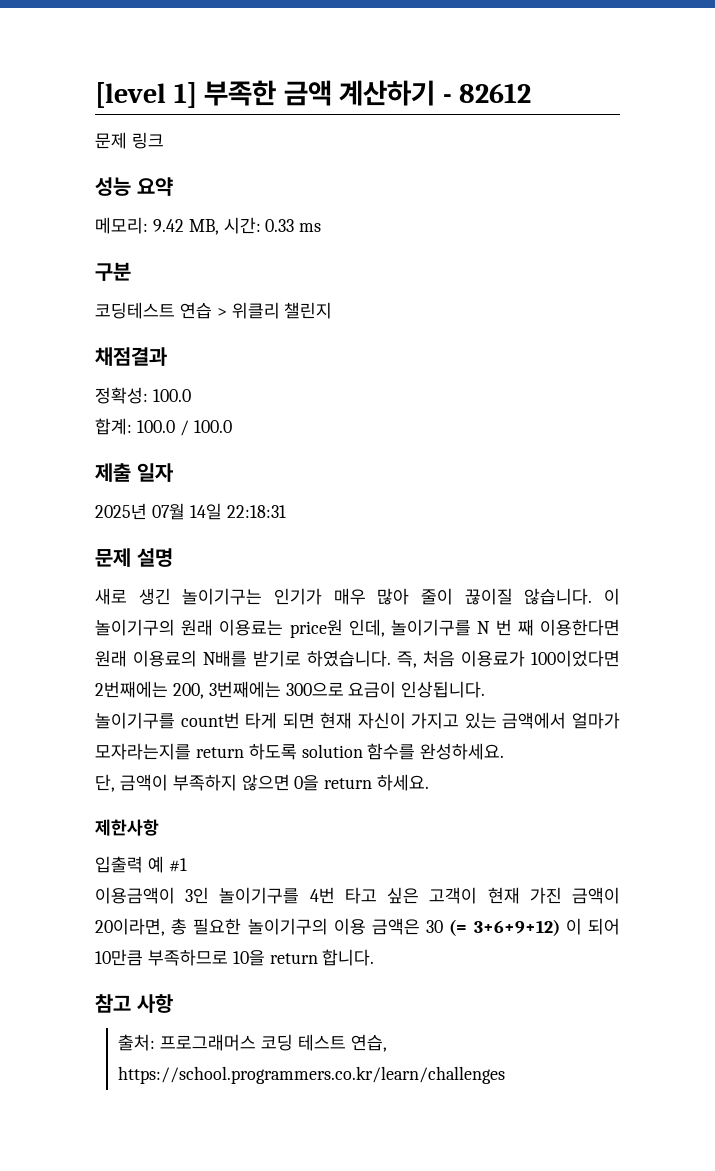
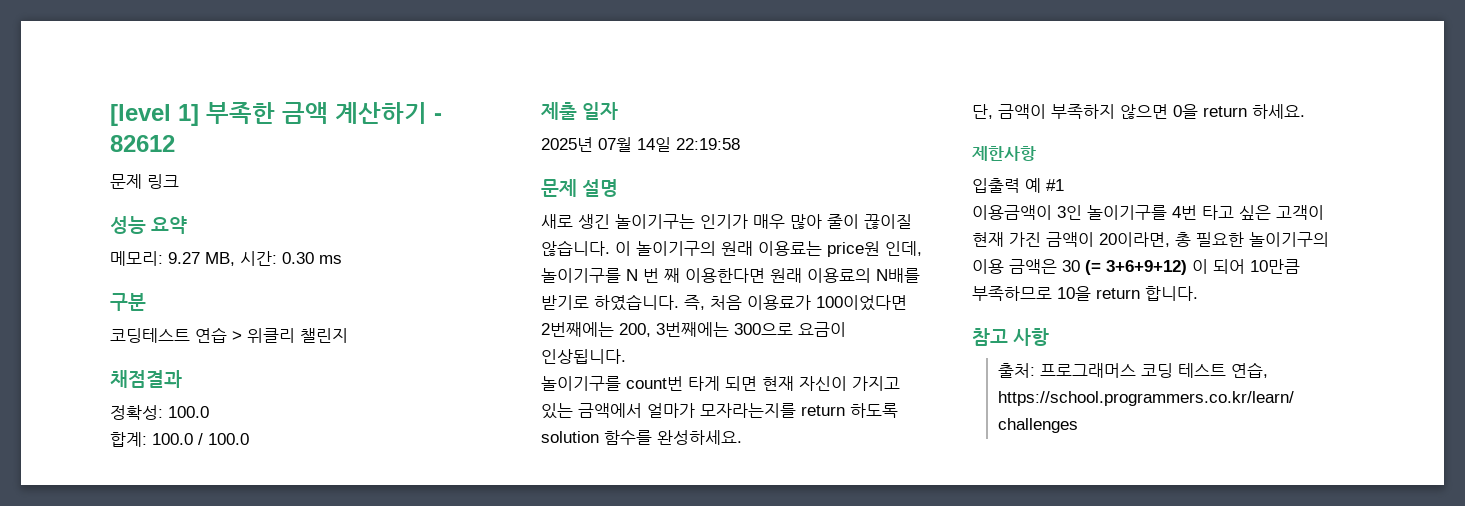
- 메모리: 9.42 MB, 시간: 0.33 ms
+ 메모리: 9.27 MB, 시간: 0.30 ms
- 2025년 07월 14일 22:18:31
+ 2025년 07월 14일 22:19:58

